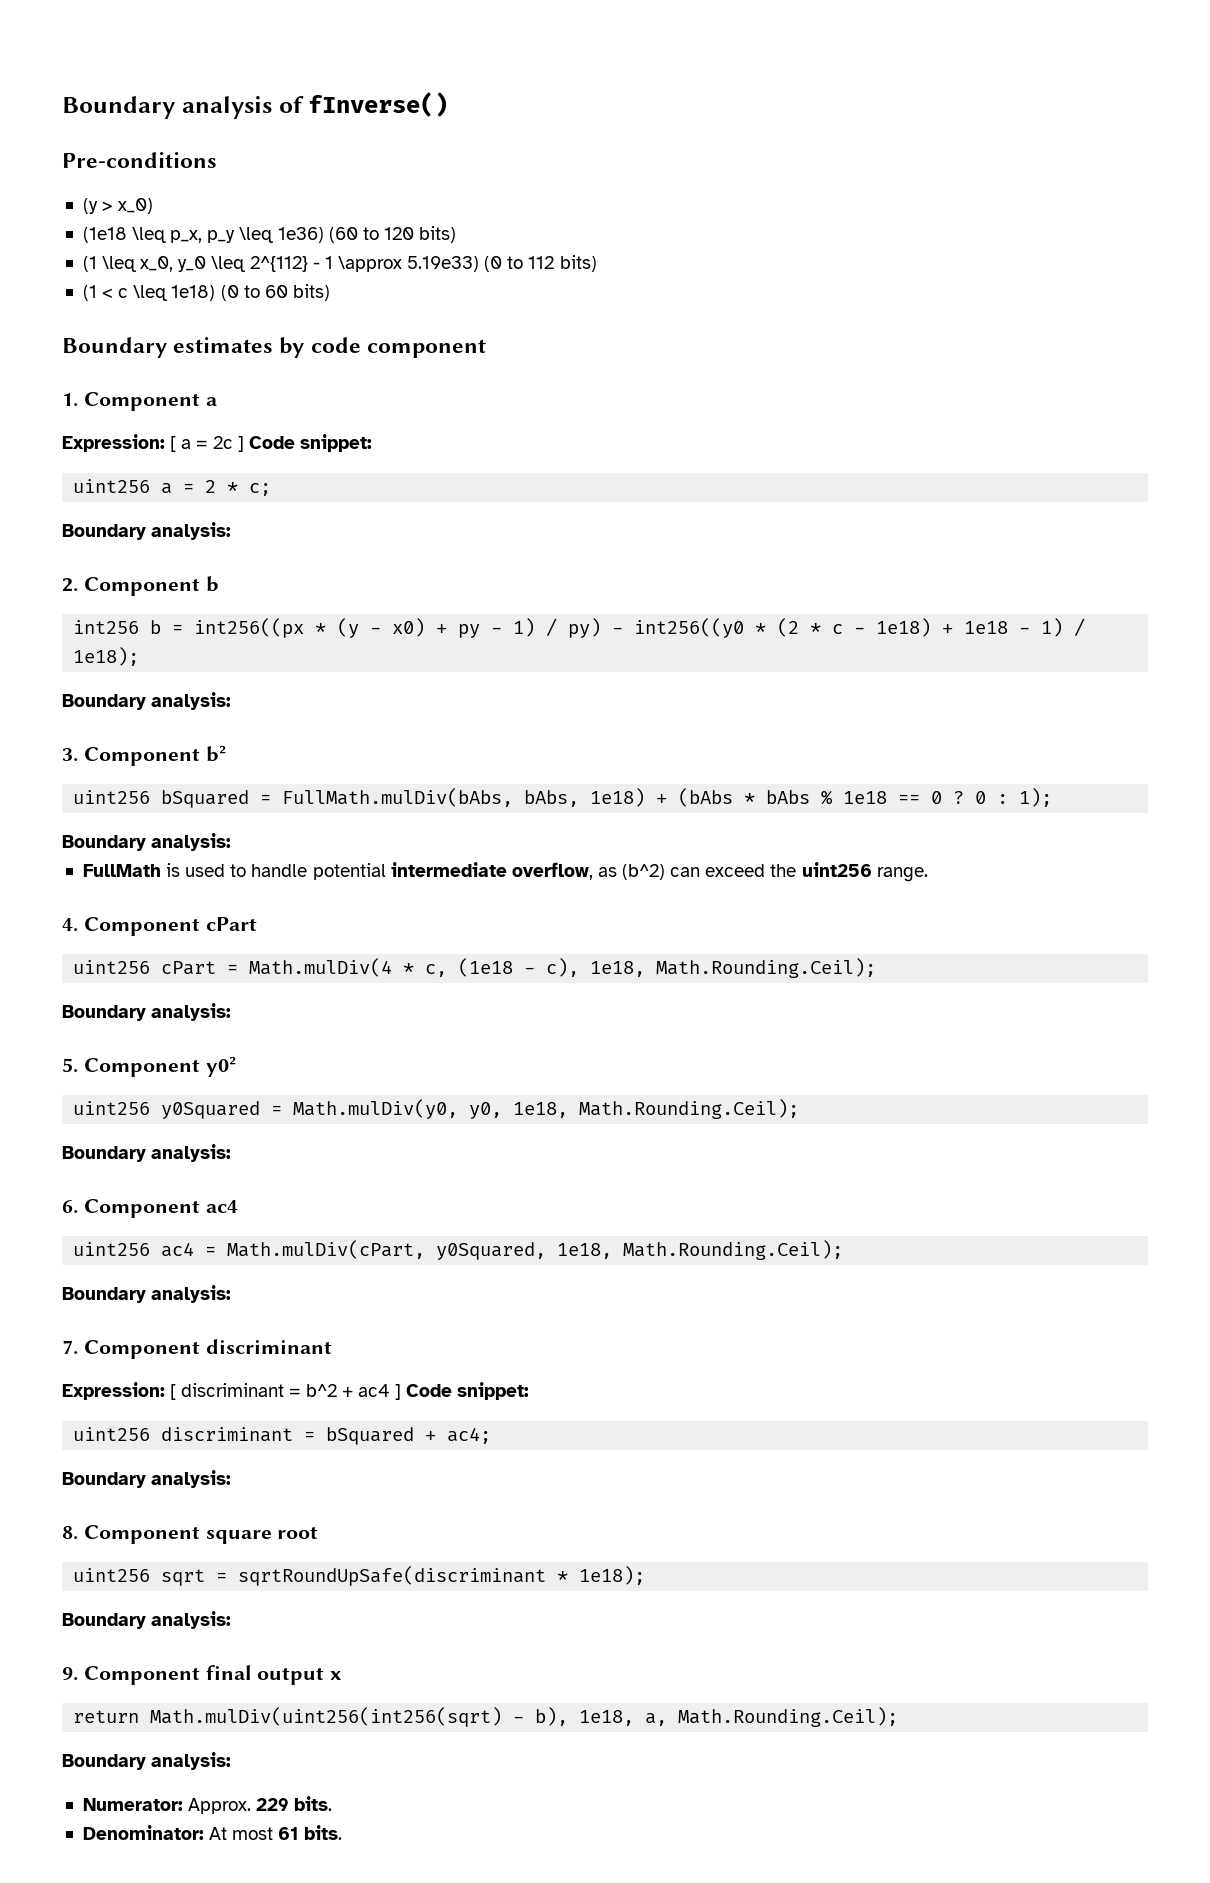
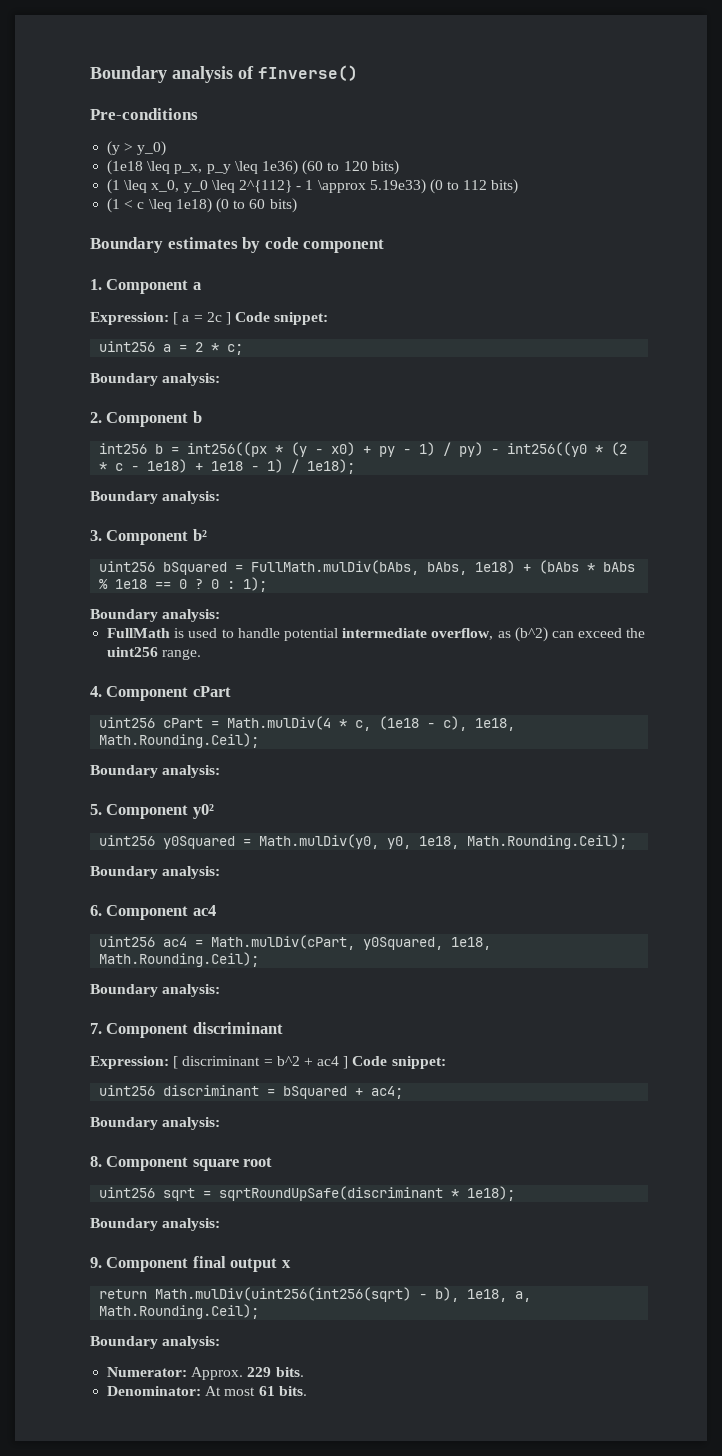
- (y > x_0)
+ (y > y_0)

